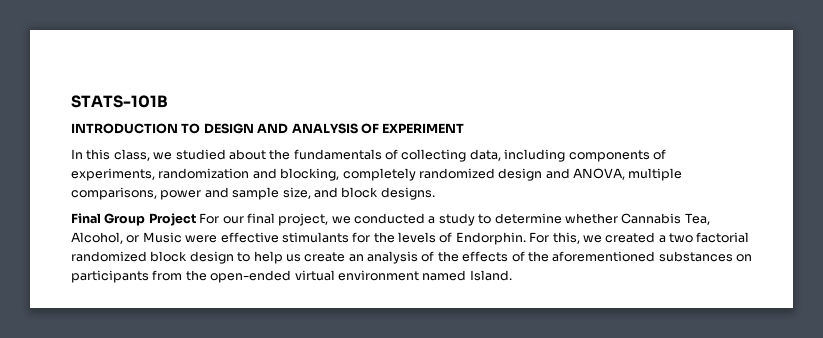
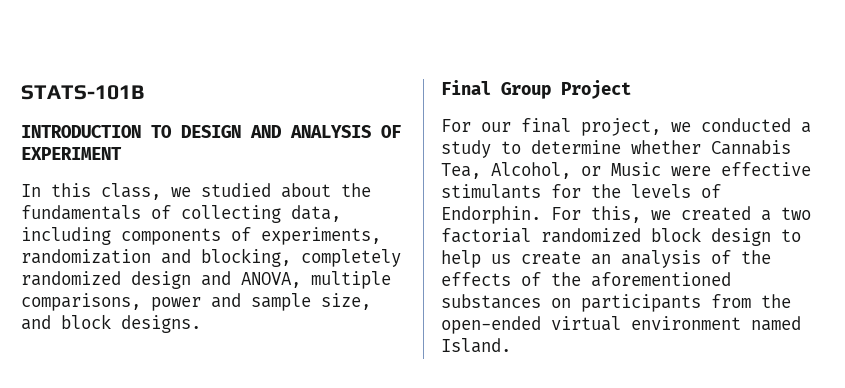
- Final Group Project For our final project, we conducted a study to determine whether Cannabis Tea, Alcohol, or Music were effective stimulants for the levels of Endorphin.
+ Final Group Project
+ For our final project, we conducted a study to determine whether Cannabis Tea, Alcohol, or Music were effective stimulants for the levels of Endorphin.

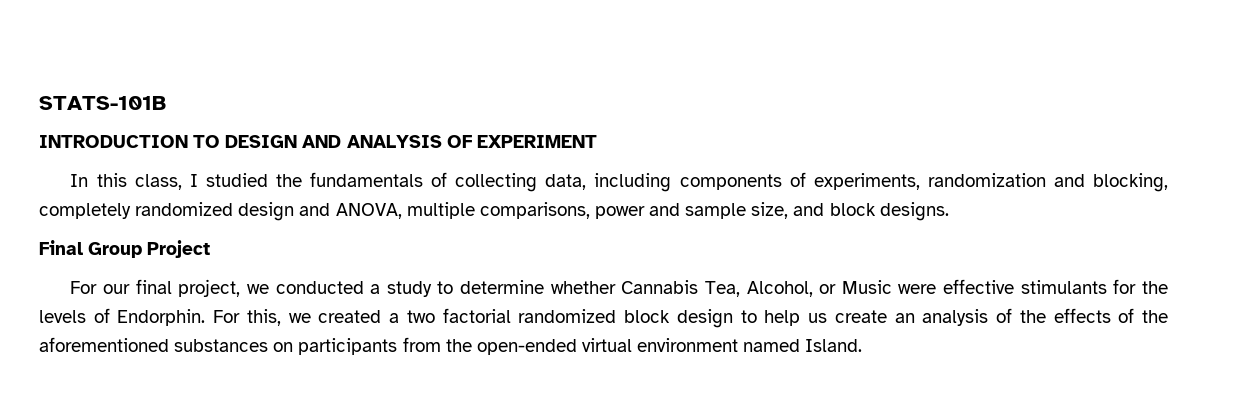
- In this class, we studied about the fundamentals of collecting data, including components of experiments, randomization and blocking, completely randomized design and ANOVA, multiple comparisons, power and sample size, and block designs.
+ In this class, I studied the fundamentals of collecting data, including components of experiments, randomization and blocking, completely randomized design and ANOVA, multiple comparisons, power and sample size, and block designs.

